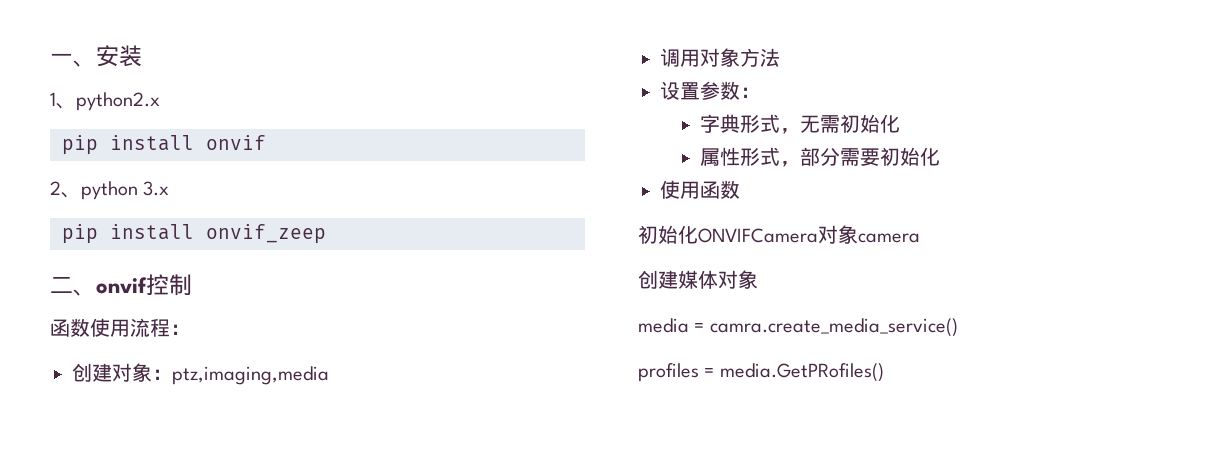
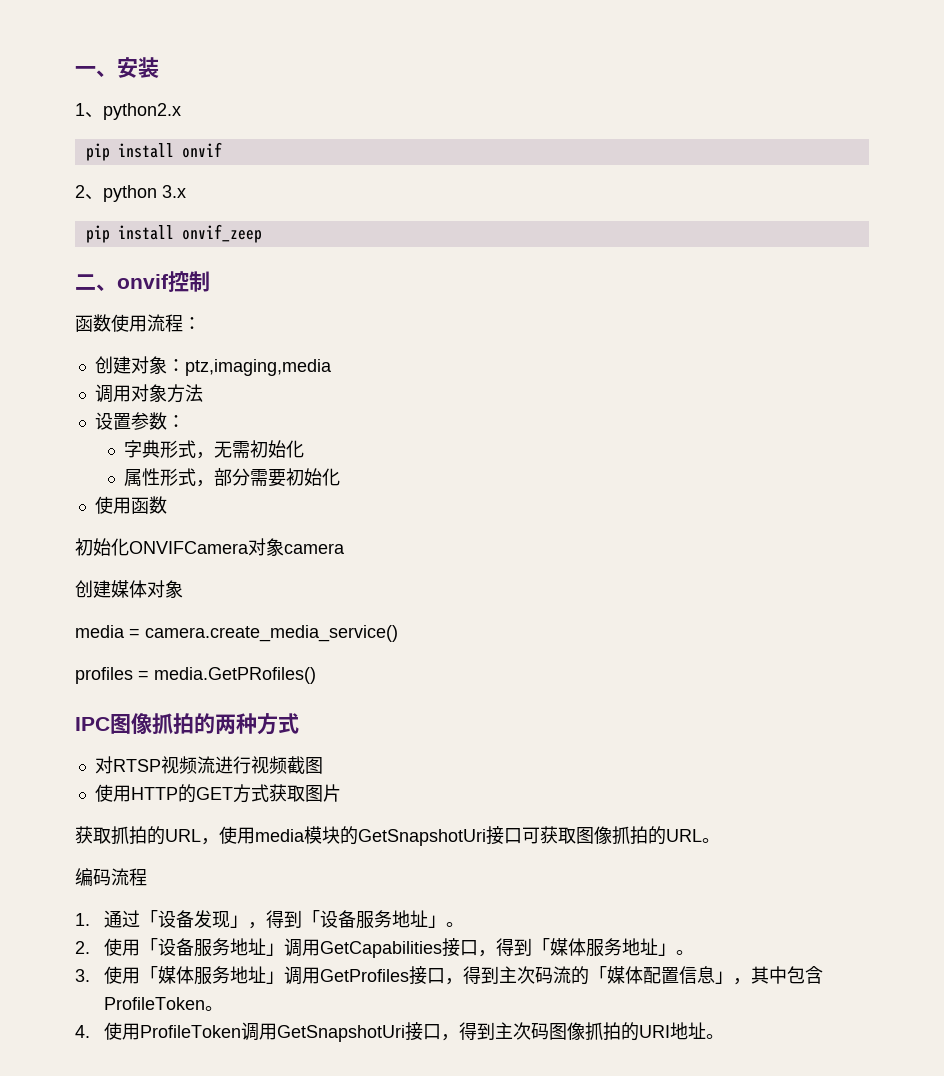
- media = camra.create_media_service()
+ media = camera.create_media_service()
+ IPC图像抓拍的两种方式
+ 对RTSP视频流进行视频截图
+ 使用HTTP的GET方式获取图片
+ 获取抓拍的URL，使用media模块的GetSnapshotUri接口可获取图像抓拍的URL。
+ 编码流程
+ 1.通过「设备发现」，得到「设备服务地址」。
+ 2.使用「设备服务地址」调用GetCapabilities接口，得到「媒体服务地址」。
+ 3.使用「媒体服务地址」调用GetProfiles接口，得到主次码流的「媒体配置信息」，其中包含ProfileToken。
+ 4.使用ProfileToken调用GetSnapshotUri接口，得到主次码图像抓拍的URI地址。

